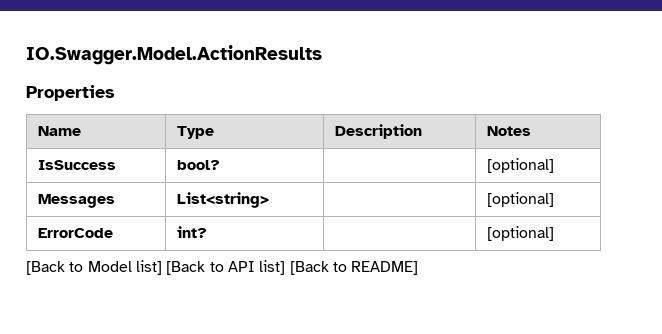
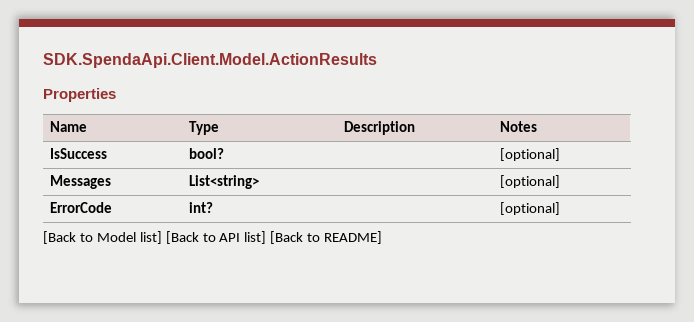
- IO.Swagger.Model.ActionResults
+ SDK.SpendaApi.Client.Model.ActionResults

